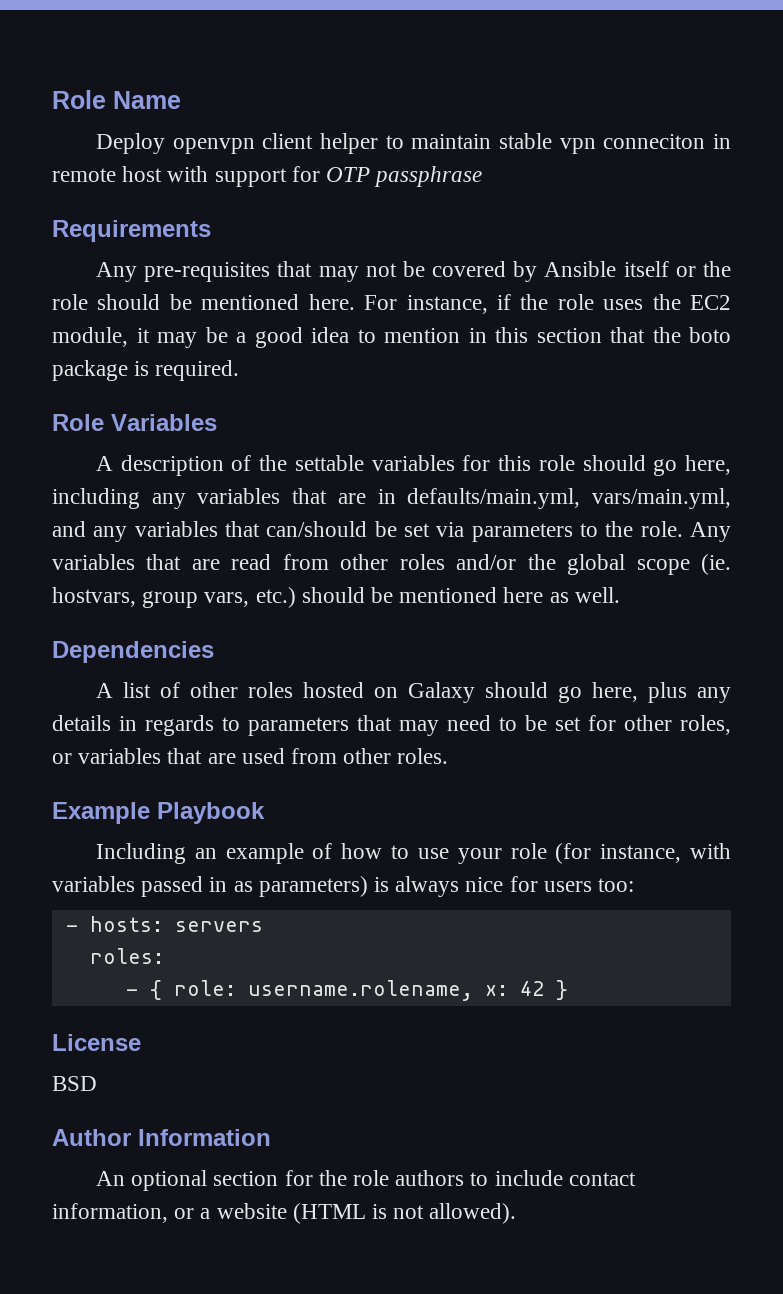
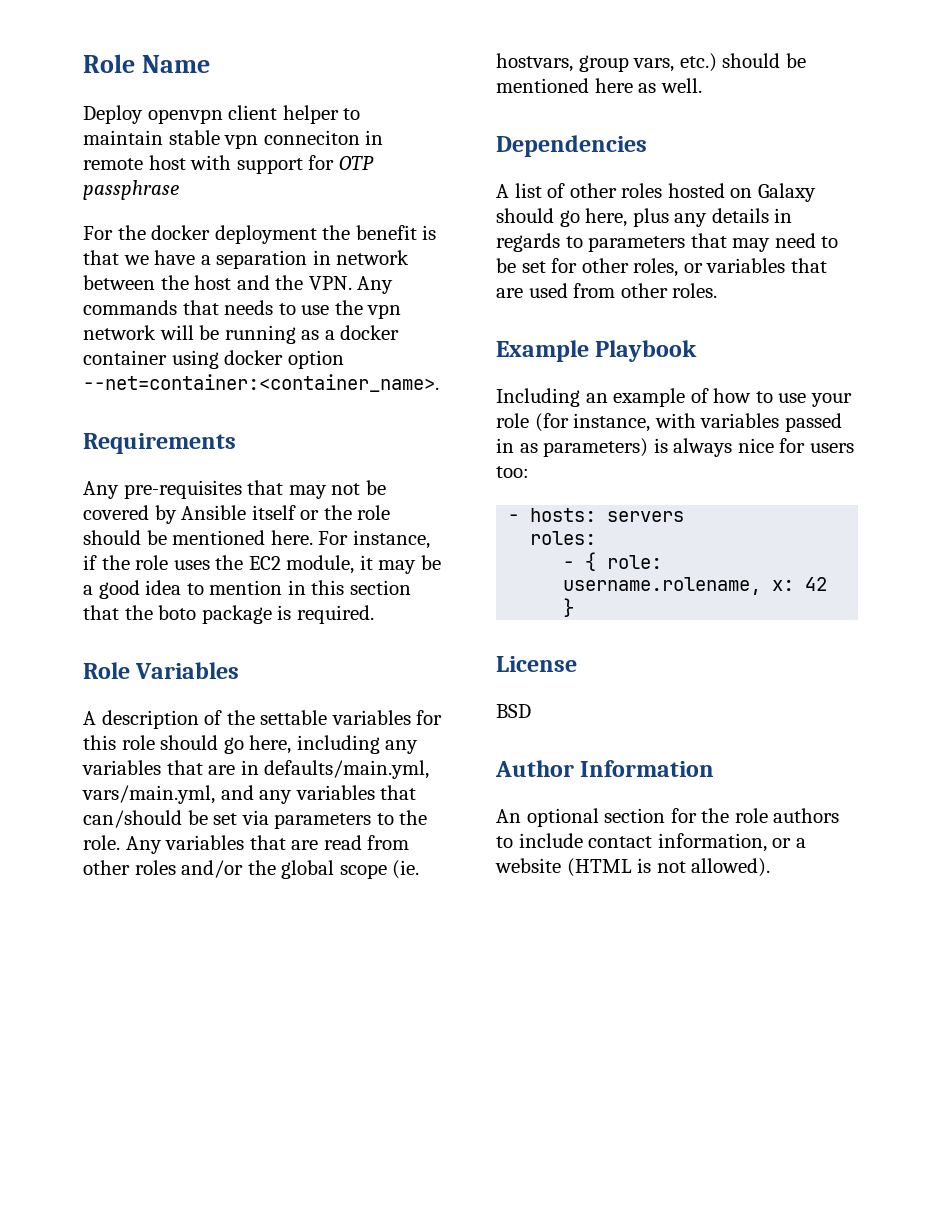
+ For the docker deployment the benefit is that we have a separation in network between the host and the VPN. Any commands that needs to use the vpn network will be running as a docker container using docker option --net=container:<container_name>.

